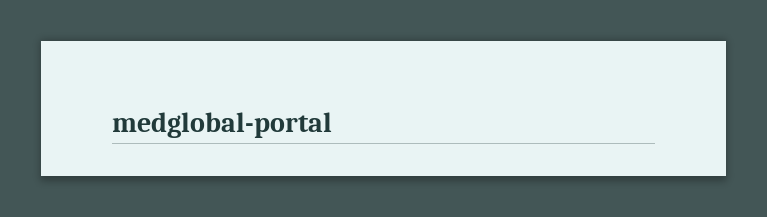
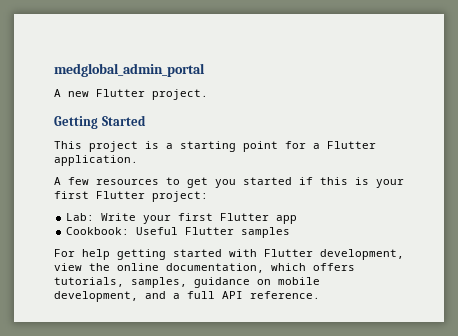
- medglobal-portal
+ medglobal_admin_portal
+ A new Flutter project.
+ Getting Started
+ This project is a starting point for a Flutter application.
+ A few resources to get you started if this is your first Flutter project:
+ Lab: Write your first Flutter app
+ Cookbook: Useful Flutter samples
+ For help getting started with Flutter development, view the online documentation, which offers tutorials, samples, guidance on mobile development, and a full API reference.

